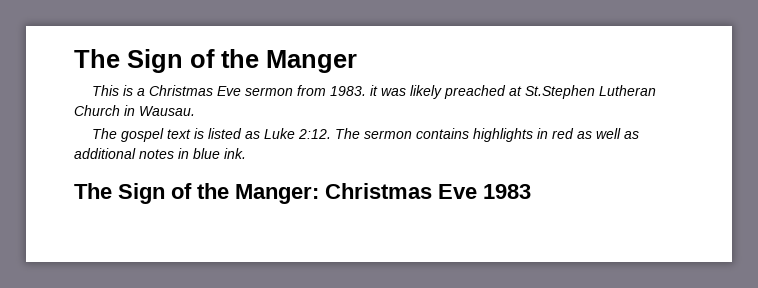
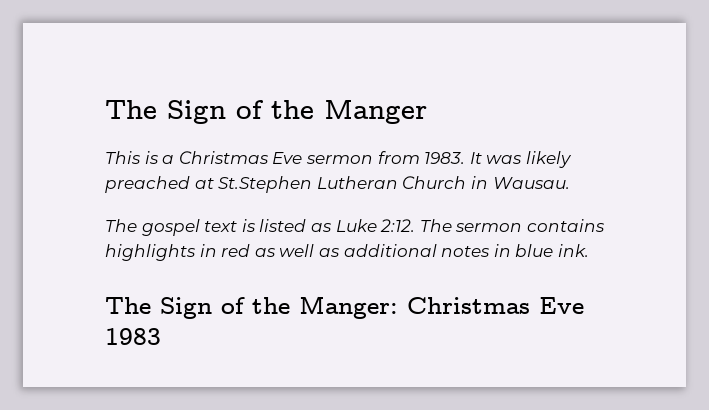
- This is a Christmas Eve sermon from 1983. it was likely preached at St.Stephen Lutheran Church in Wausau.
+ This is a Christmas Eve sermon from 1983. It was likely preached at St.Stephen Lutheran Church in Wausau.

